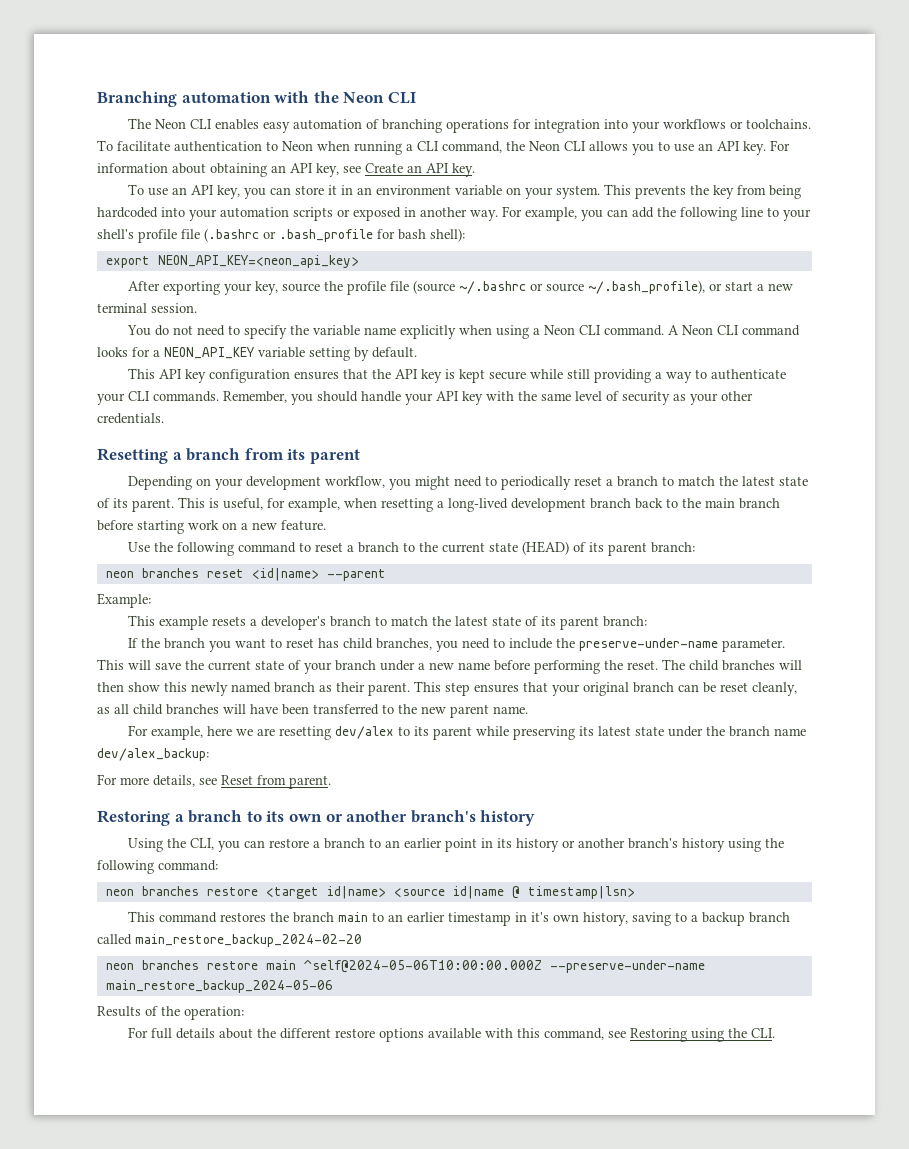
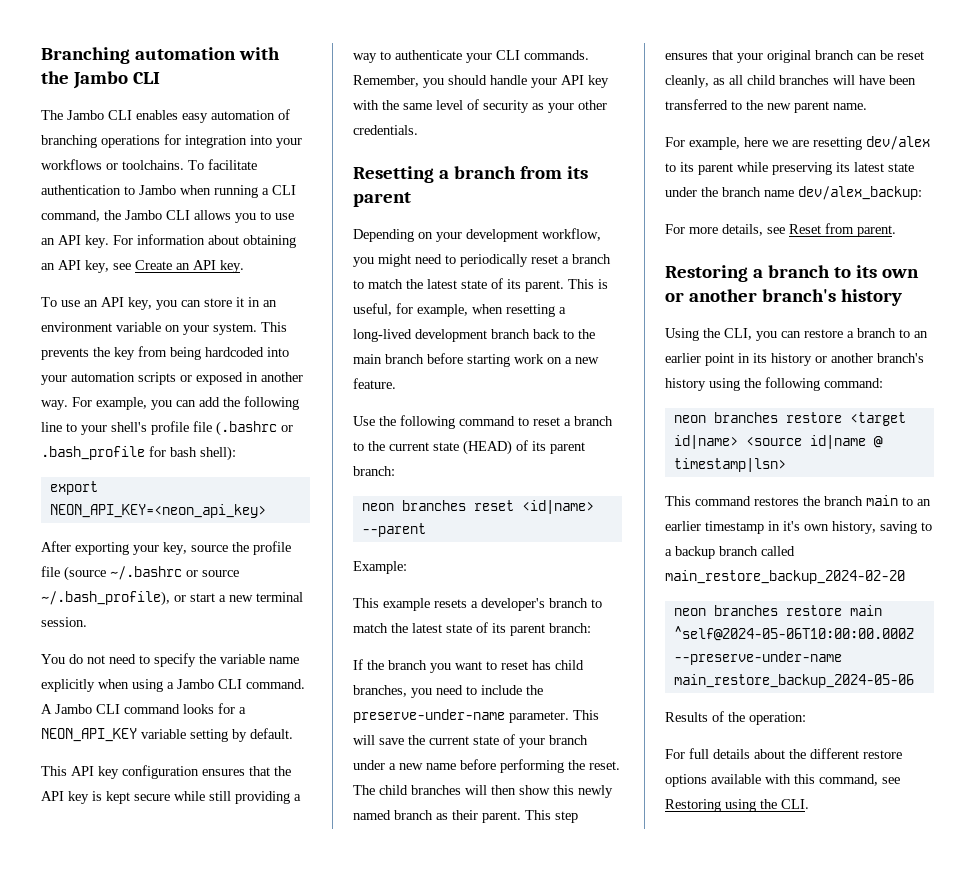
- Branching automation with the Neon CLI
+ Branching automation with the Jambo CLI
- The Neon CLI enables easy automation of branching operations for integration into your workflows or toolchains.
+ The Jambo CLI enables easy automation of branching operations for integration into your workflows or toolchains.
- To facilitate authentication to Neon when running a CLI command, the Neon CLI allows you to use an API key.
+ To facilitate authentication to Jambo when running a CLI command, the Jambo CLI allows you to use an API key.
- You do not need to specify the variable name explicitly when using a Neon CLI command.
+ You do not need to specify the variable name explicitly when using a Jambo CLI command.
- A Neon CLI command looks for a NEON_API_KEY variable setting by default.
+ A Jambo CLI command looks for a NEON_API_KEY variable setting by default.

